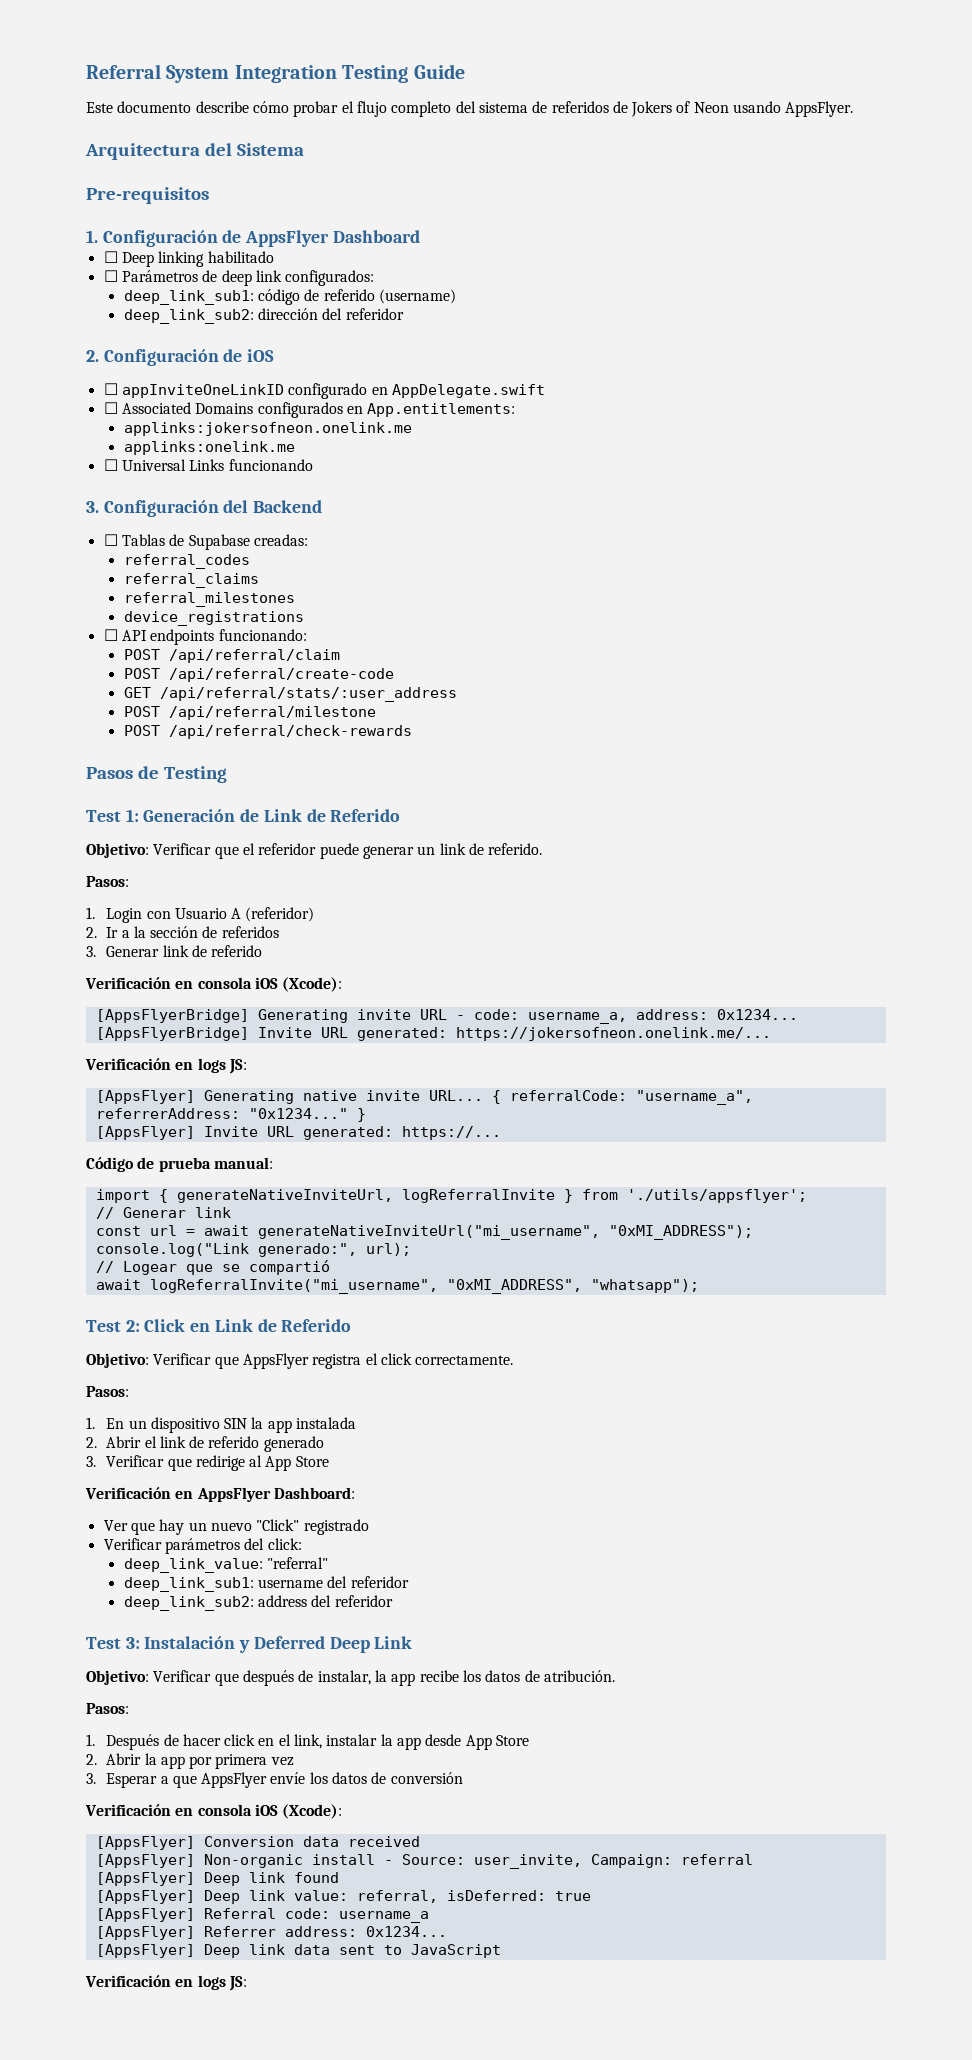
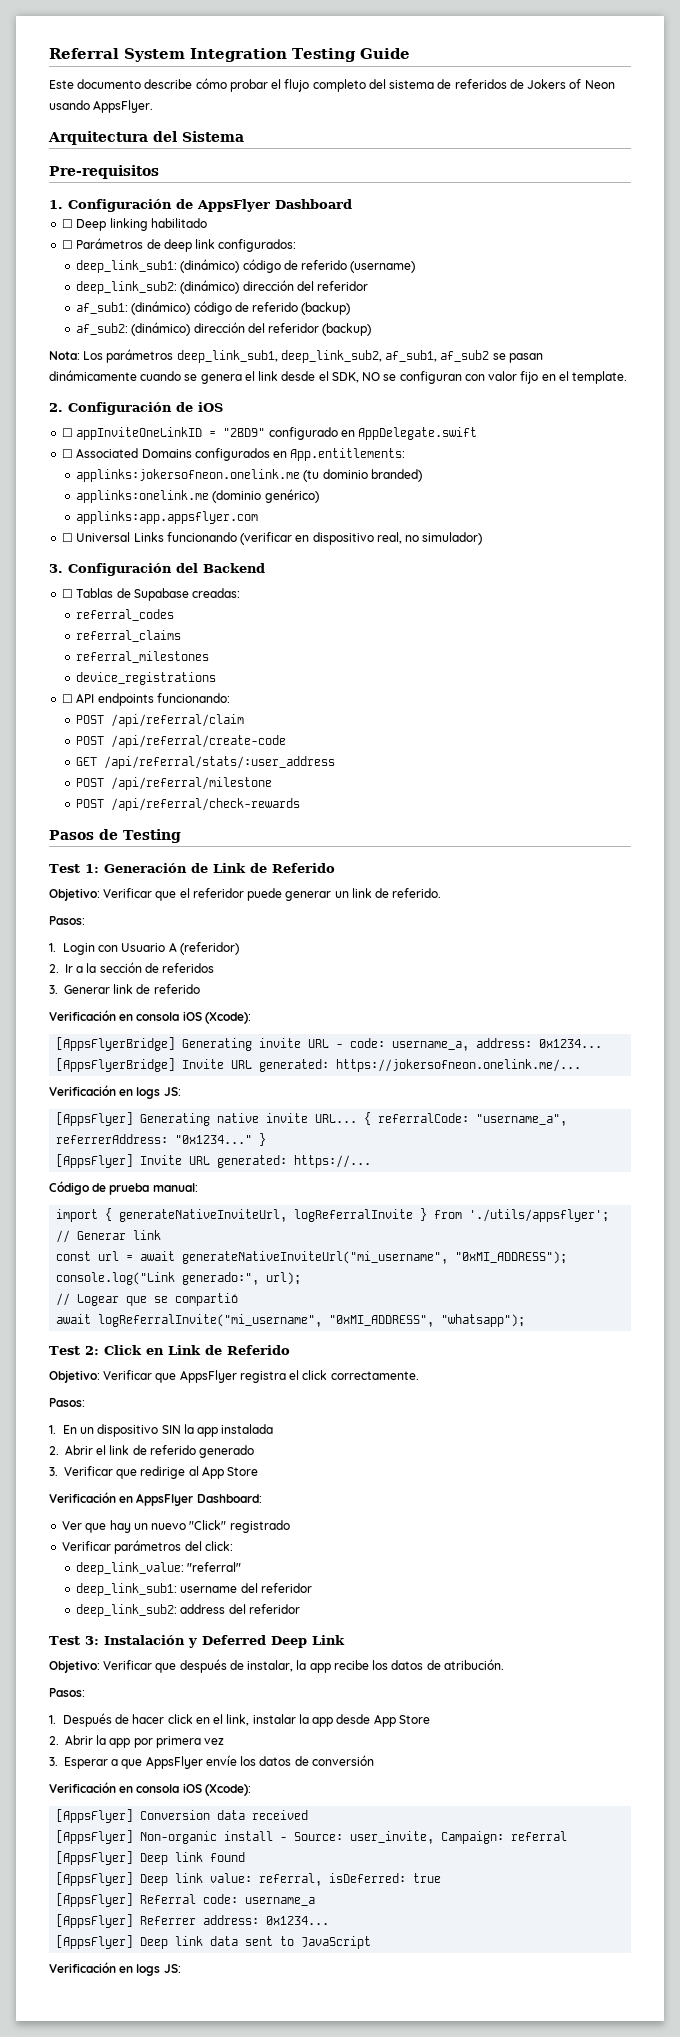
- deep_link_sub1: código de referido (username)
+ deep_link_sub1: (dinámico) código de referido (username)
- deep_link_sub2: dirección del referidor
+ deep_link_sub2: (dinámico) dirección del referidor
+ af_sub1: (dinámico) código de referido (backup)
+ af_sub2: (dinámico) dirección del referidor (backup)
+ Nota: Los parámetros deep_link_sub1, deep_link_sub2, af_sub1, af_sub2 se pasan dinámicamente cuando se genera el link desde el SDK, NO se configuran con valor fijo en el template.
- ☐ appInviteOneLinkID configurado en AppDelegate.swift
+ ☐ appInviteOneLinkID = "2BD9" configurado en AppDelegate.swift
- applinks:jokersofneon.onelink.me
- applinks:onelink.me
- ☐ Universal Links funcionando
+ applinks:jokersofneon.onelink.me (tu dominio branded)
+ applinks:onelink.me (dominio genérico)
+ applinks:app.appsflyer.com
+ ☐ Universal Links funcionando (verificar en dispositivo real, no simulador)

